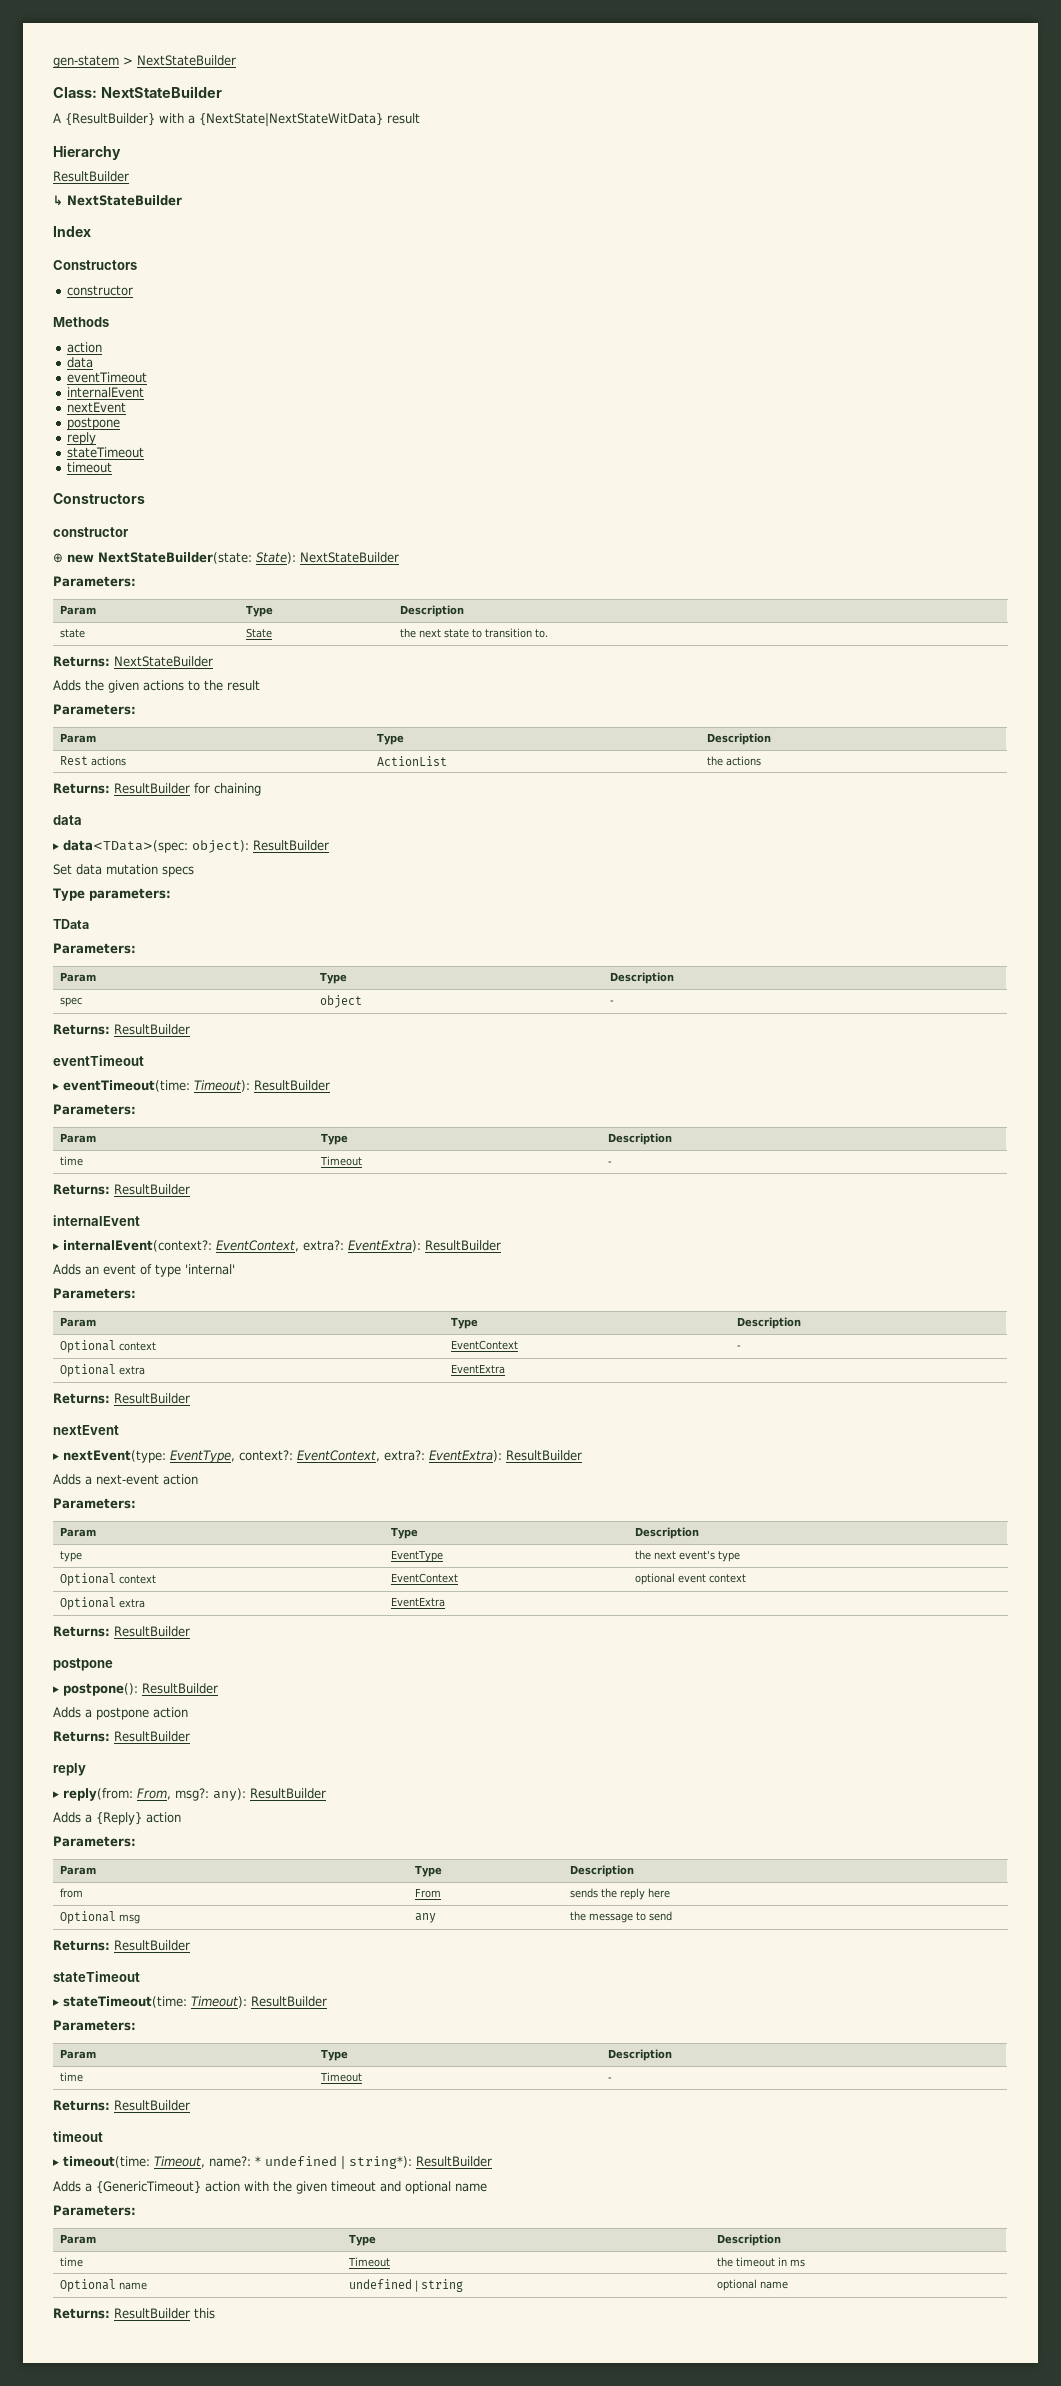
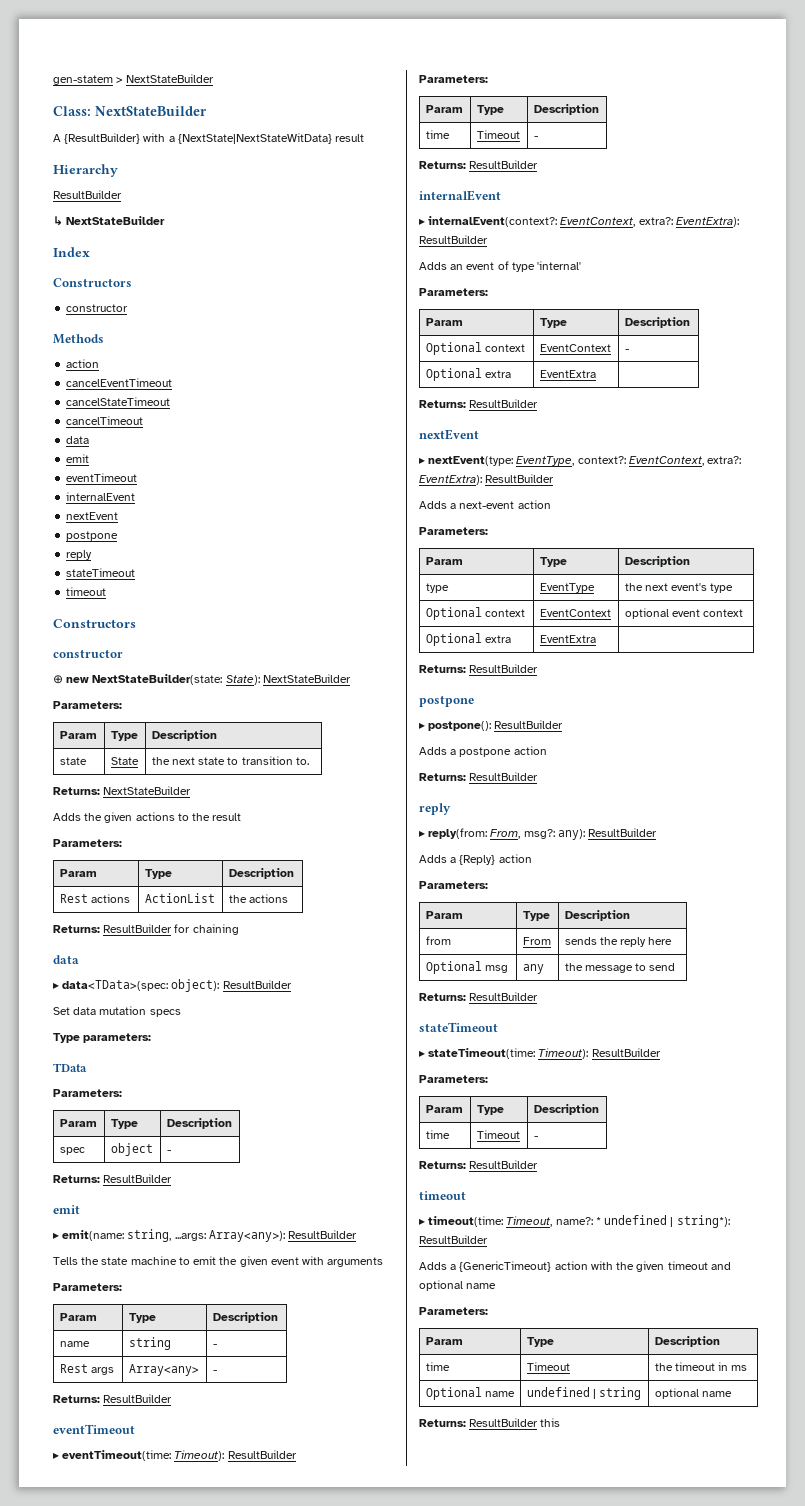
  Methods
  action
+ cancelEventTimeout
+ cancelStateTimeout
+ cancelTimeout
  data
+ emit
  spec | object | -
+ Returns: ResultBuilder
+ emit
+ ▸ emit(name: string, ...args: Array<any>): ResultBuilder
+ Tells the state machine to emit the given event with arguments
+ Parameters:
+ Param | Type | Description
+ name | string | -
+ Rest args | Array<any> | -

